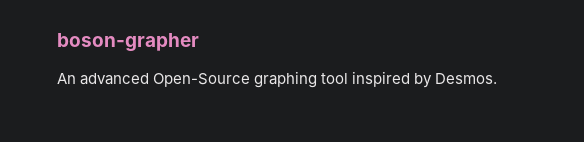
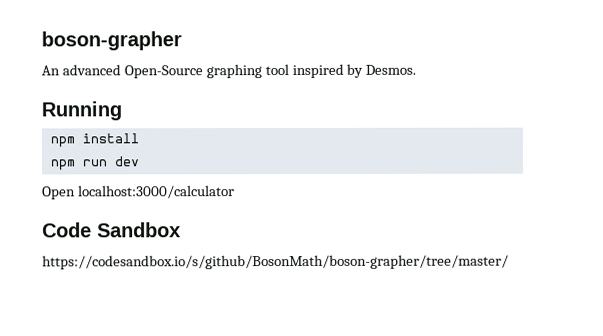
+ Running
+ npm install
+ npm run dev
+ Open localhost:3000/calculator
+ Code Sandbox
+ https://codesandbox.io/s/github/BosonMath/boson-grapher/tree/master/

